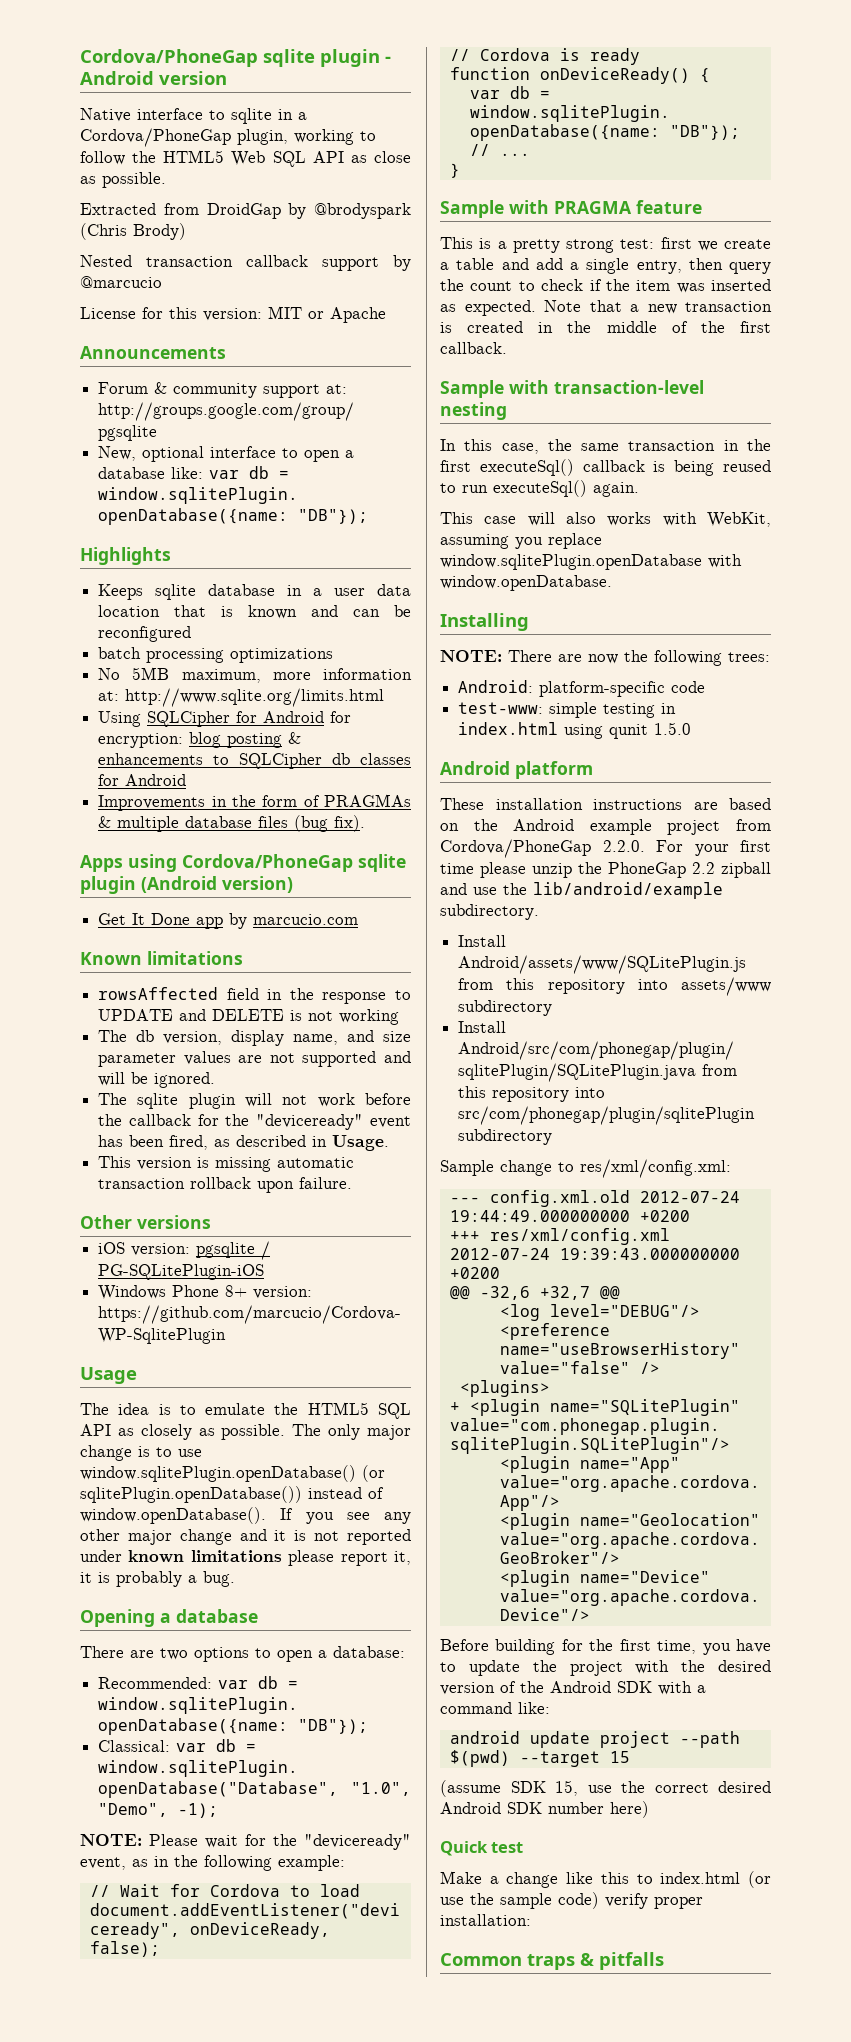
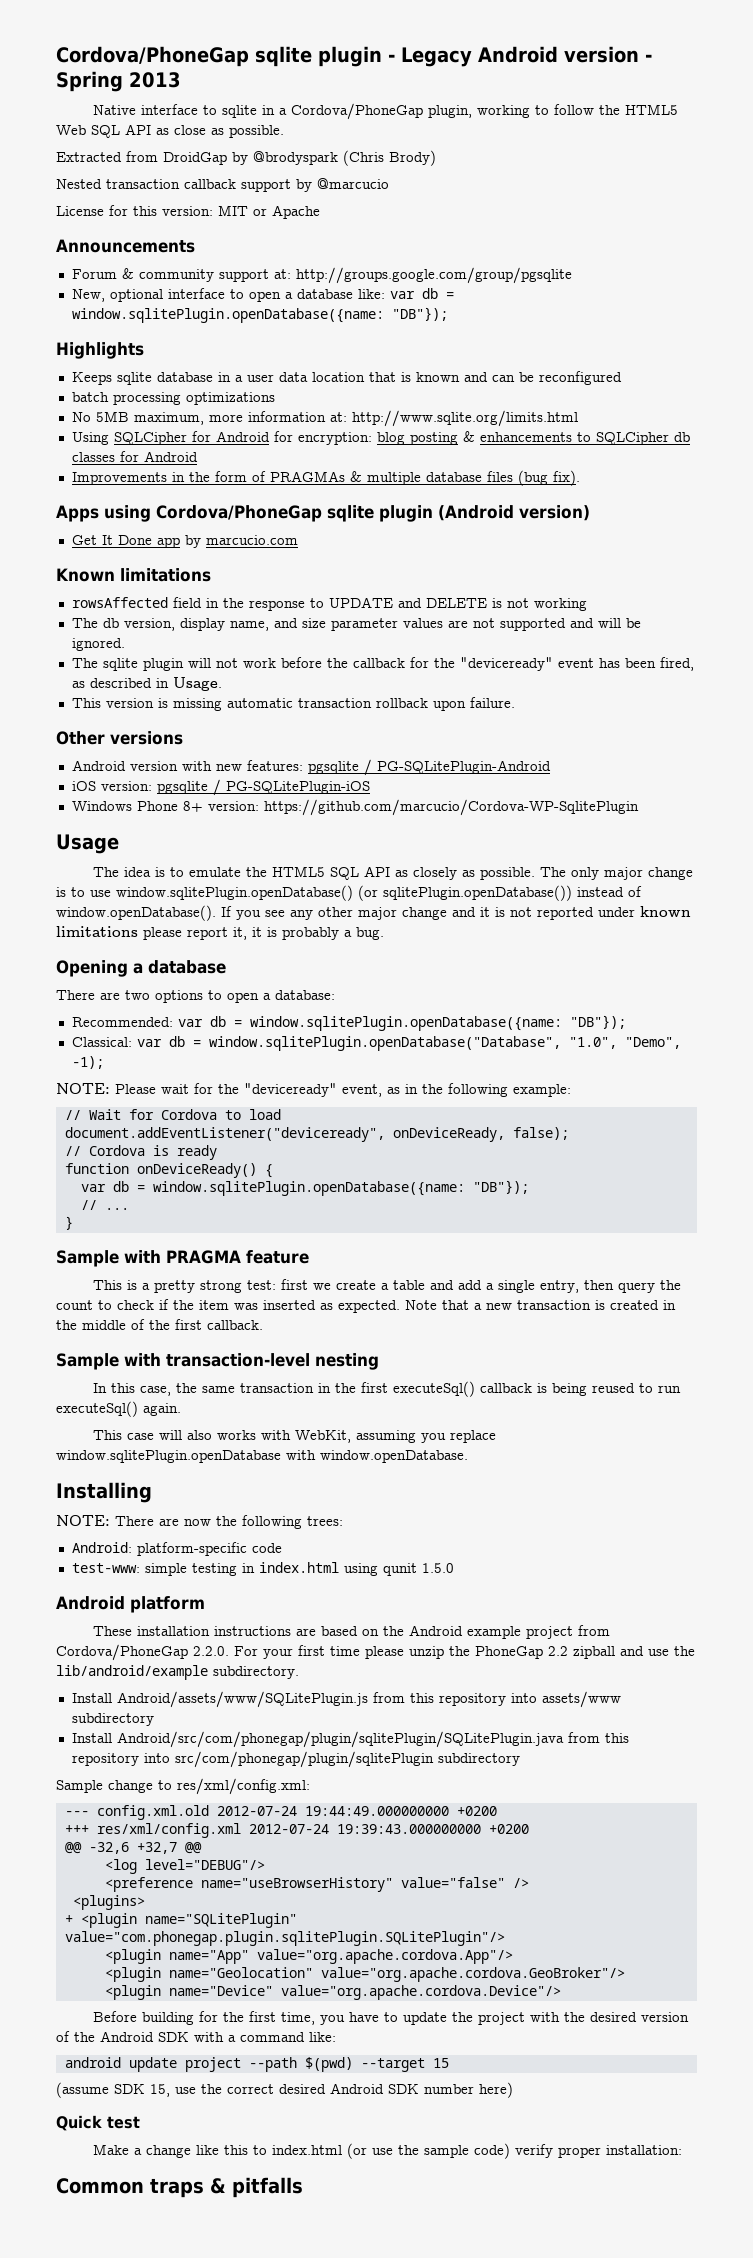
- Cordova/PhoneGap sqlite plugin - Android version
+ Cordova/PhoneGap sqlite plugin - Legacy Android version - Spring 2013
+ Android version with new features: pgsqlite / PG-SQLitePlugin-Android

